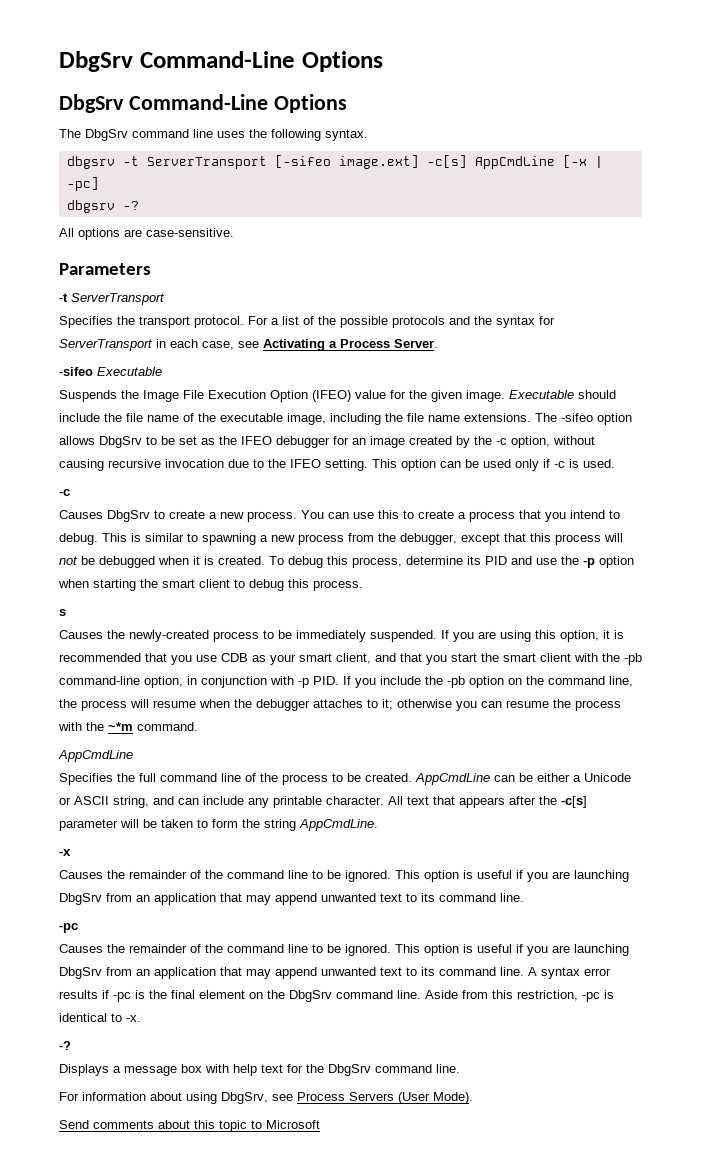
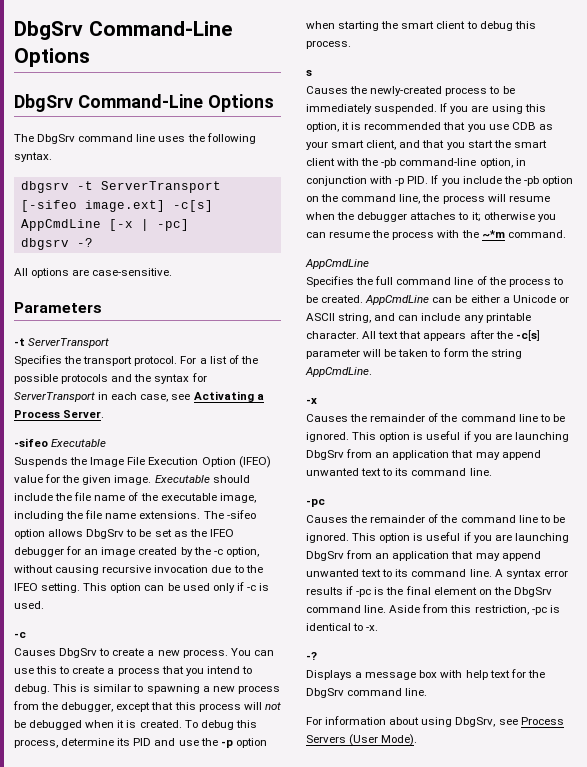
- Send comments about this topic to Microsoft

